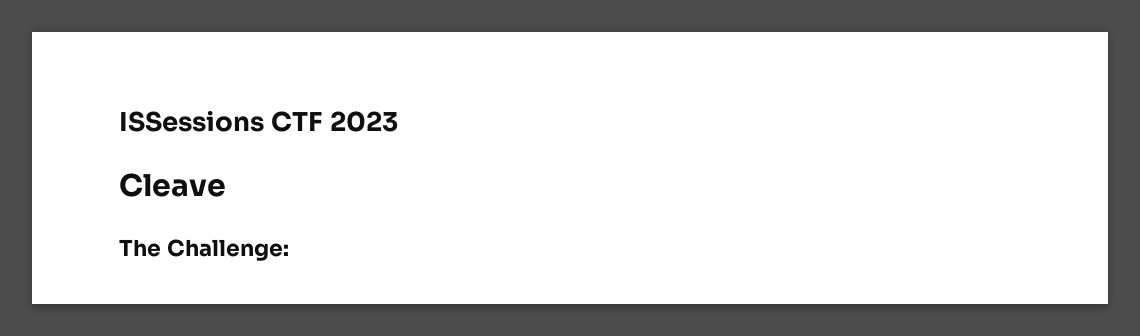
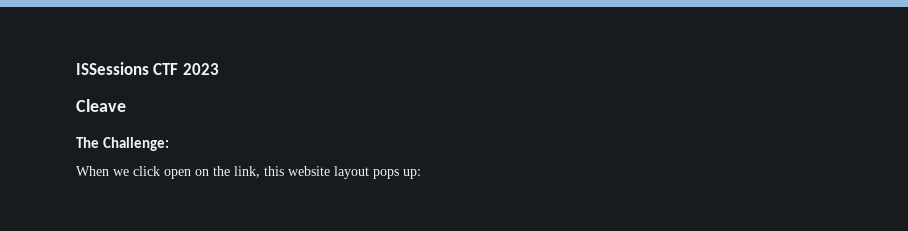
+ When we click open on the link, this website layout pops up:

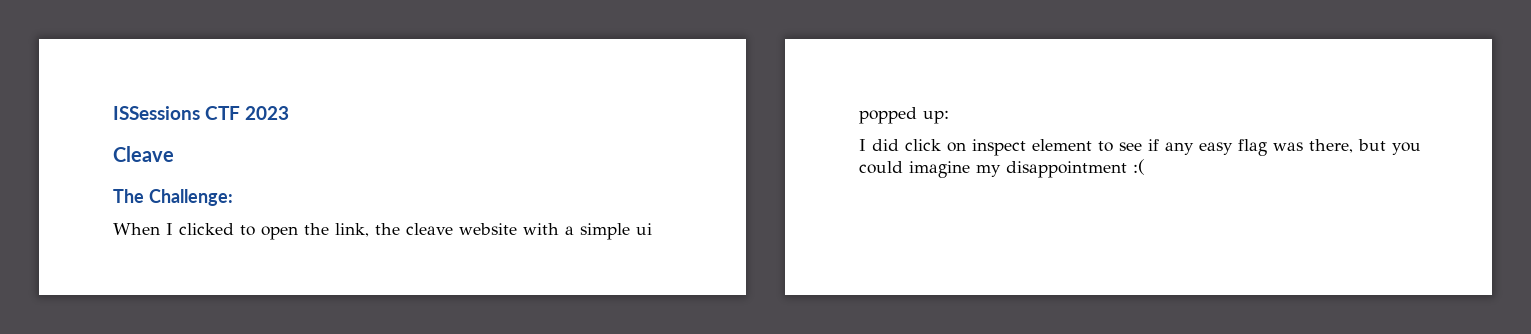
- When we click open on the link, this website layout pops up:
+ When I clicked to open the link, the cleave website with a simple ui popped up:
+ I did click on inspect element to see if any easy flag was there, but you could imagine my disappointment :(

